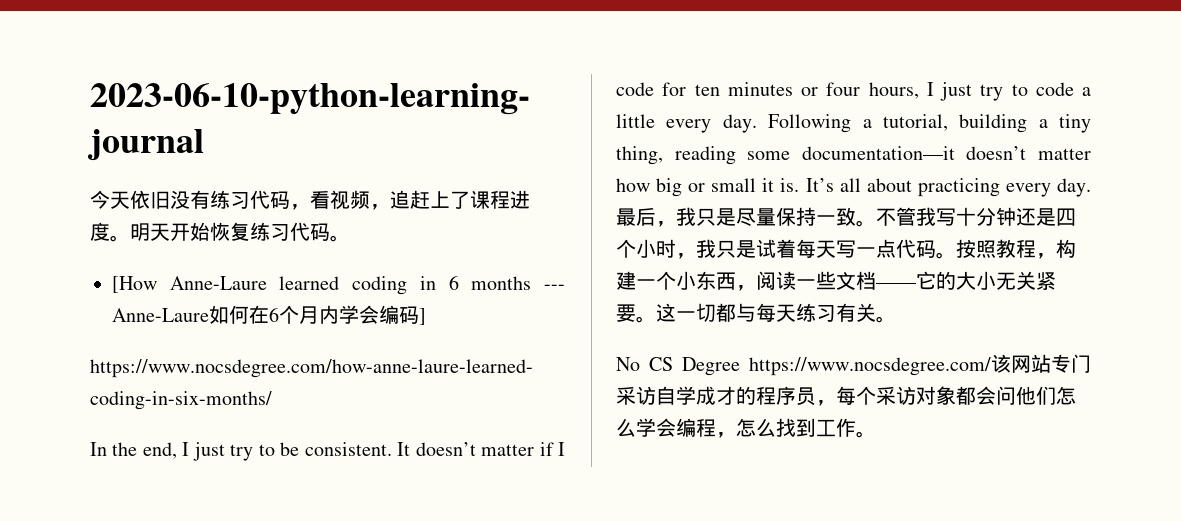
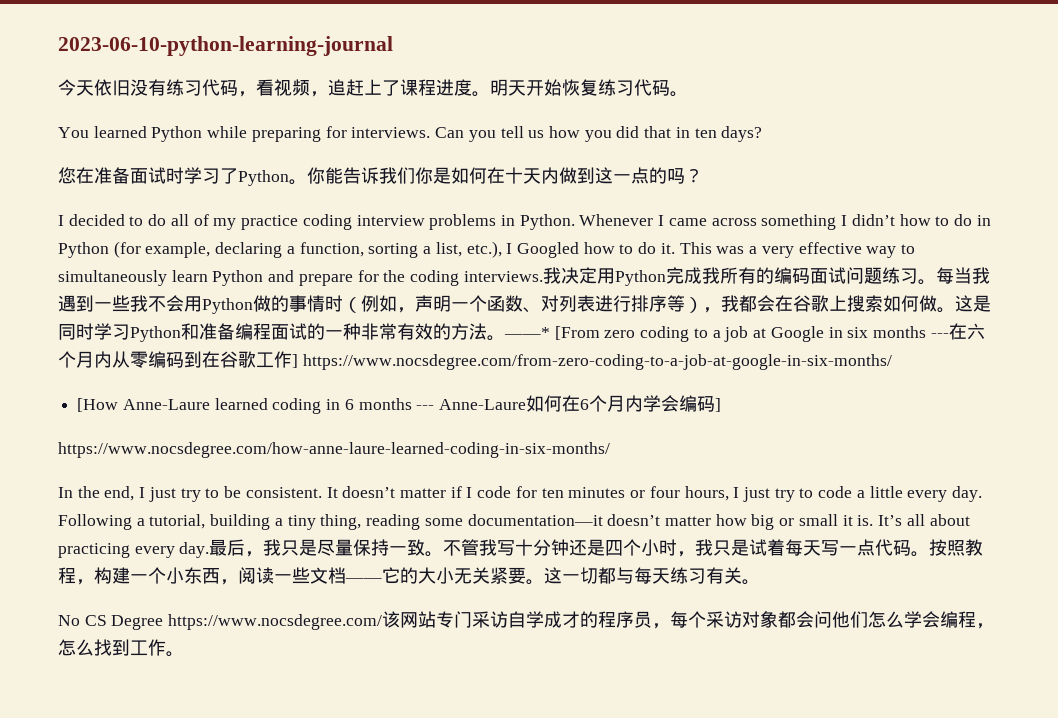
+ You learned Python while preparing for interviews. Can you tell us how you did that in ten days?
+ 您在准备面试时学习了Python。你能告诉我们你是如何在十天内做到这一点的吗？
+ I decided to do all of my practice coding interview problems in Python. Whenever I came across something I didn’t how to do in Python (for example, declaring a function, sorting a list, etc.), I Googled how to do it. This was a very effective way to simultaneously learn Python and prepare for the coding interviews.我决定用Python完成我所有的编码面试问题练习。每当我遇到一些我不会用Python做的事情时（例如，声明一个函数、对列表进行排序等），我都会在谷歌上搜索如何做。这是同时学习Python和准备编程面试的一种非常有效的方法。——* [From zero coding to a job at Google in six months ---在六个月内从零编码到在谷歌工作] https://www.nocsdegree.com/from-zero-coding-to-a-job-at-google-in-six-months/

